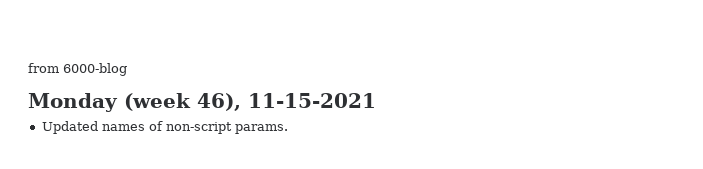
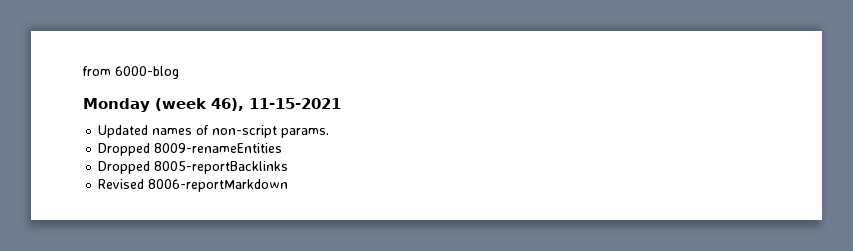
+ Dropped 8009-renameEntities
+ Dropped 8005-reportBacklinks
+ Revised 8006-reportMarkdown

